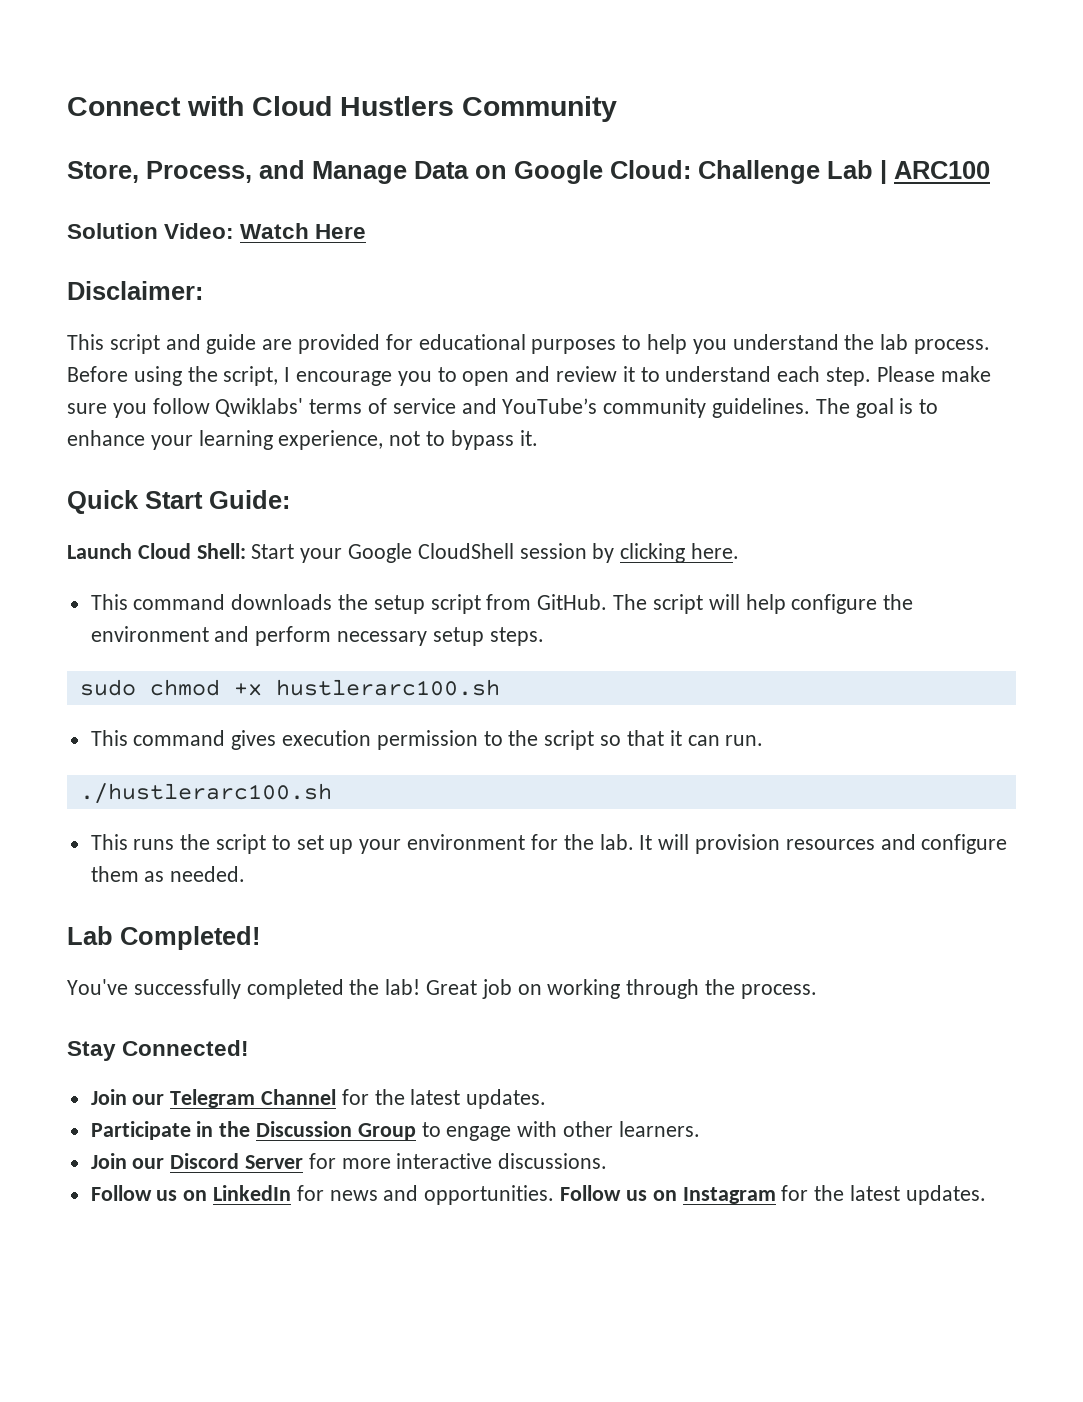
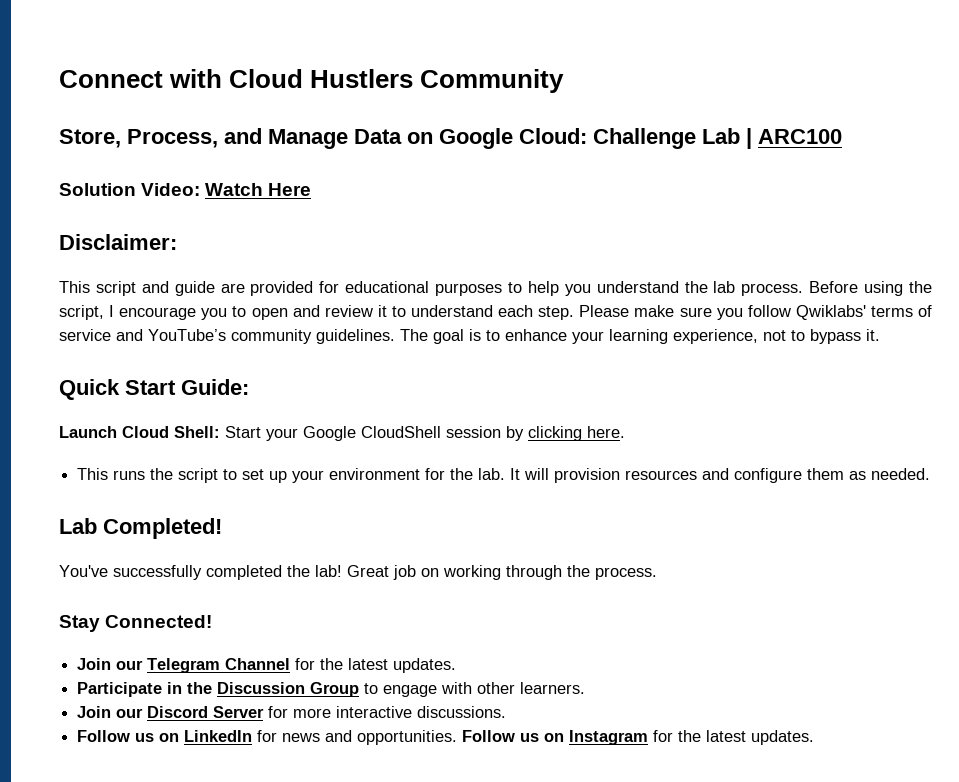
- This command downloads the setup script from GitHub. The script will help configure the environment and perform necessary setup steps.
- sudo chmod +x hustlerarc100.sh
- This command gives execution permission to the script so that it can run.
- ./hustlerarc100.sh

